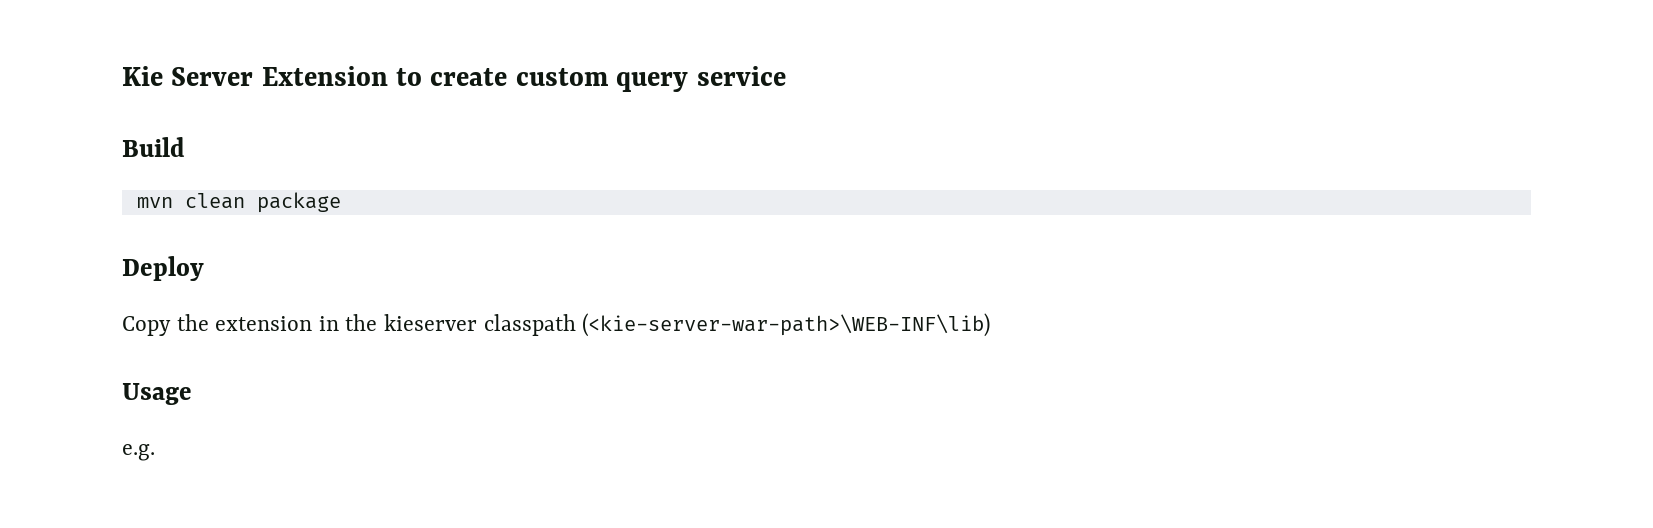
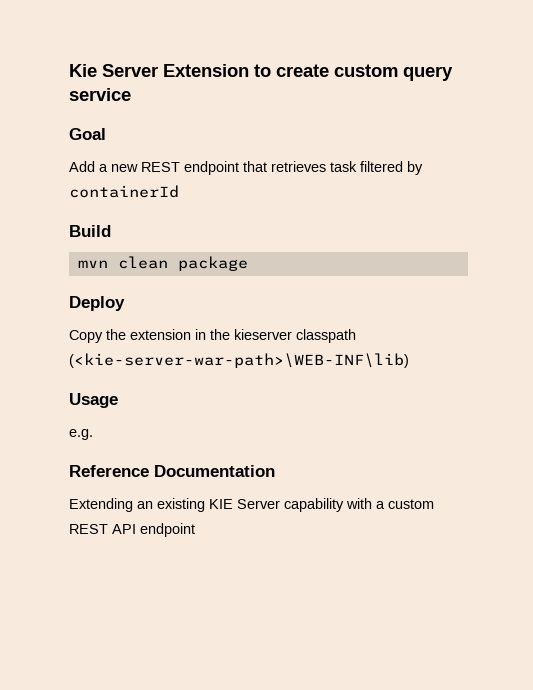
+ Goal
+ Add a new REST endpoint that retrieves task filtered by containerId
+ Reference Documentation
+ Extending an existing KIE Server capability with a custom REST API endpoint

